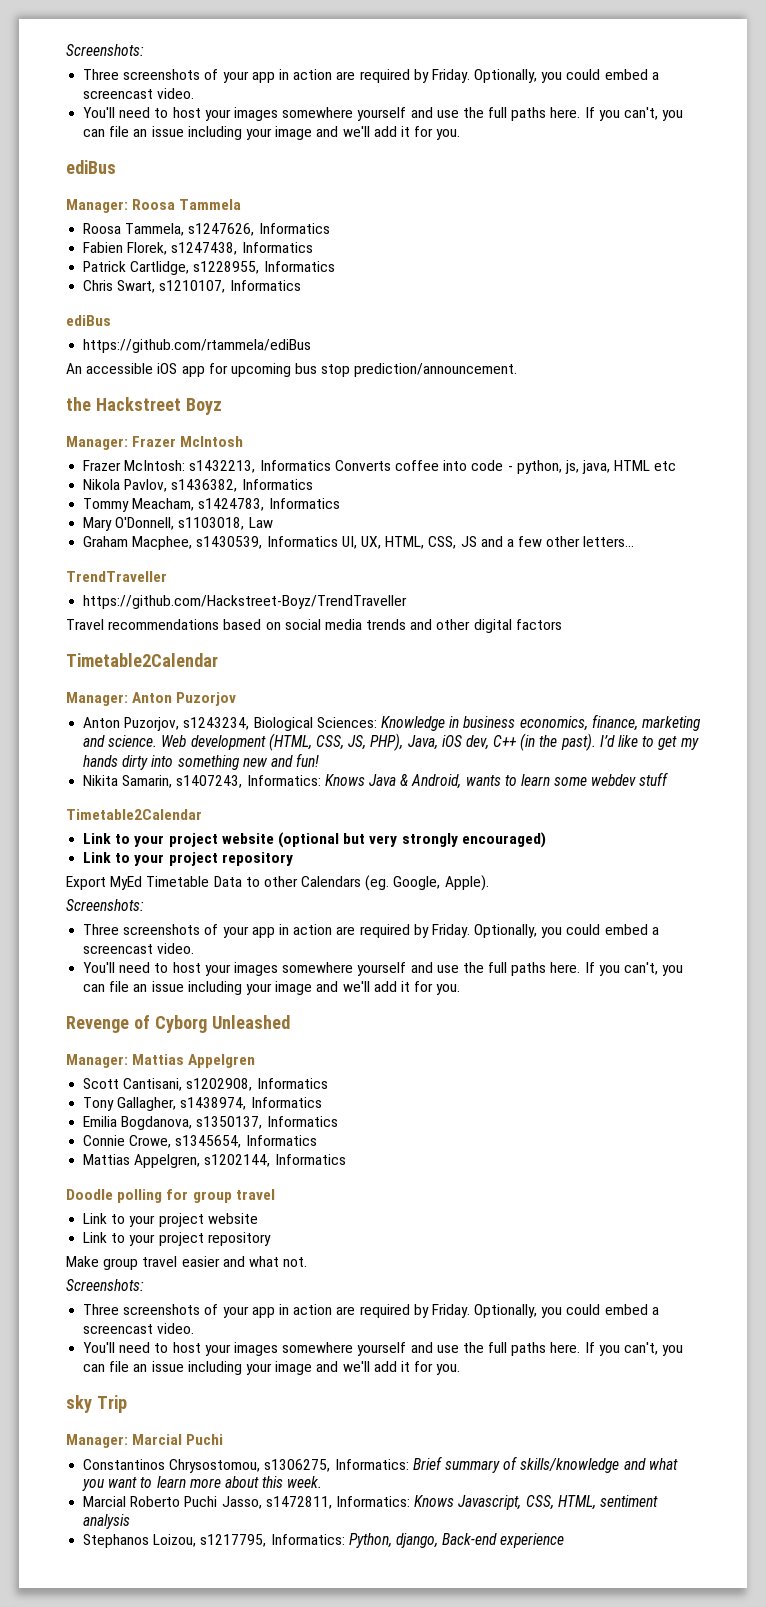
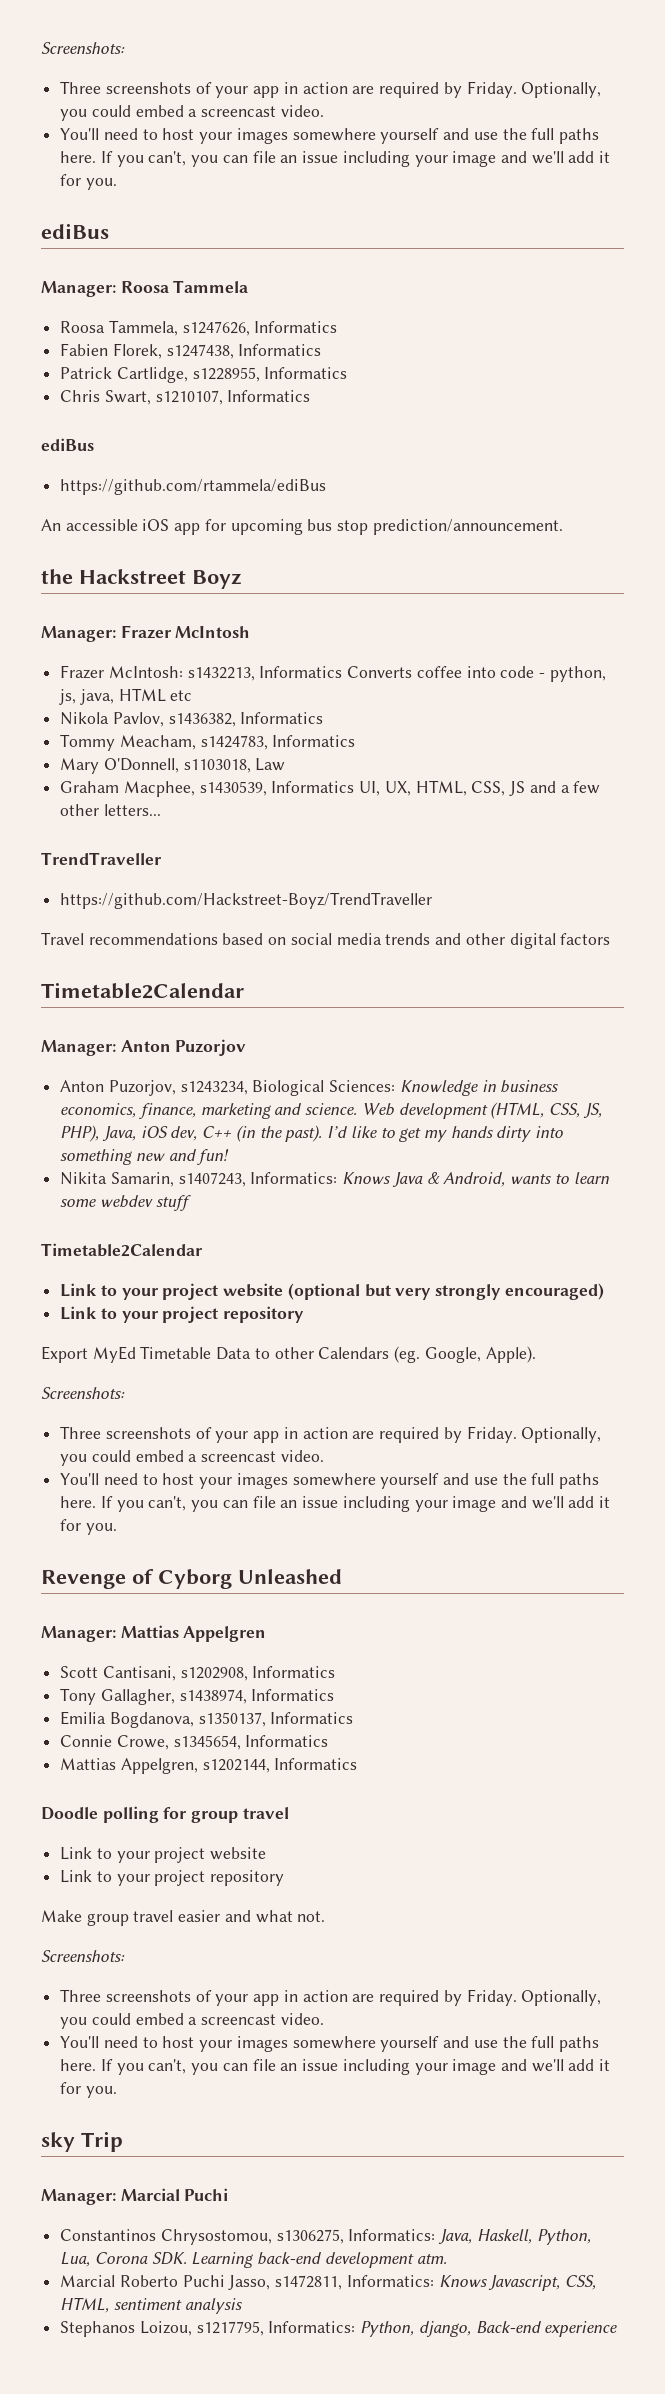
- Constantinos Chrysostomou, s1306275, Informatics: Brief summary of skills/knowledge and what you want to learn more about this week.
+ Constantinos Chrysostomou, s1306275, Informatics: Java, Haskell, Python, Lua, Corona SDK. Learning back-end development atm.

